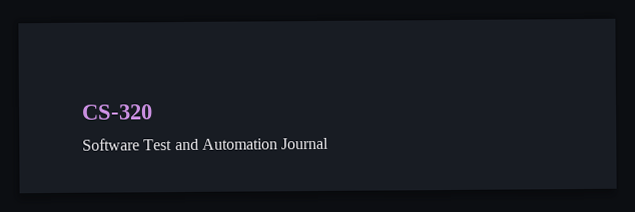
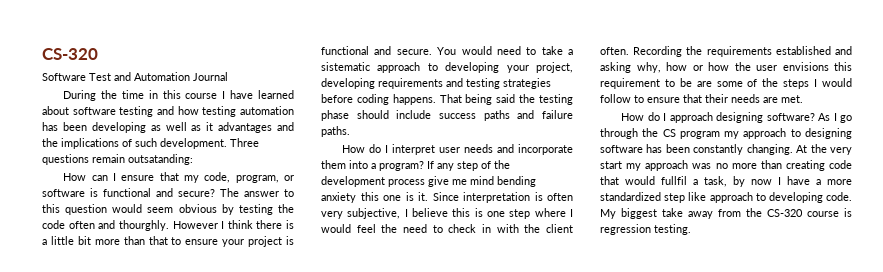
+ During the time in this course I have learned about software testing and how testing automation has been developing as well as it advantages and the implications of such development. Three questions remain outsatanding:
+ How can I ensure that my code, program, or software is functional and secure? The answer to this question would seem obvious by testing the code often and thourghly. However I think there is a little bit more than that to ensure your project is functional and secure. You would need to take a sistematic approach to developing your project, developing requirements and testing strategies before coding happens. That being said the testing phase should include success paths and failure paths.
+ How do I interpret user needs and incorporate them into a program? If any step of the development process give me mind bending anxiety this one is it. Since interpretation is often very subjective, I believe this is one step where I would feel the need to check in with the client often. Recording the requirements established and asking why, how or how the user envisions this requirement to be are some of the steps I would follow to ensure that their needs are met.
+ How do I approach designing software? As I go through the CS program my approach to designing software has been constantly changing. At the very start my approach was no more than creating code that would fullfil a task, by now I have a more standardized step like approach to developing code. My biggest take away from the CS-320 course is regression testing.

